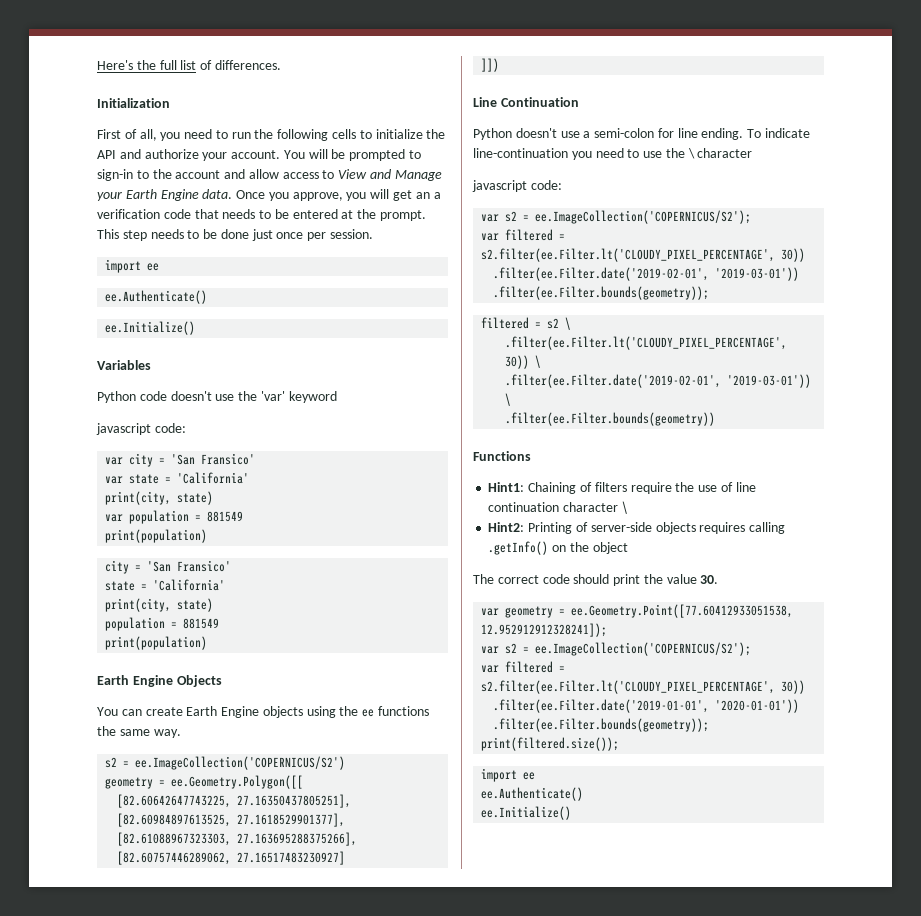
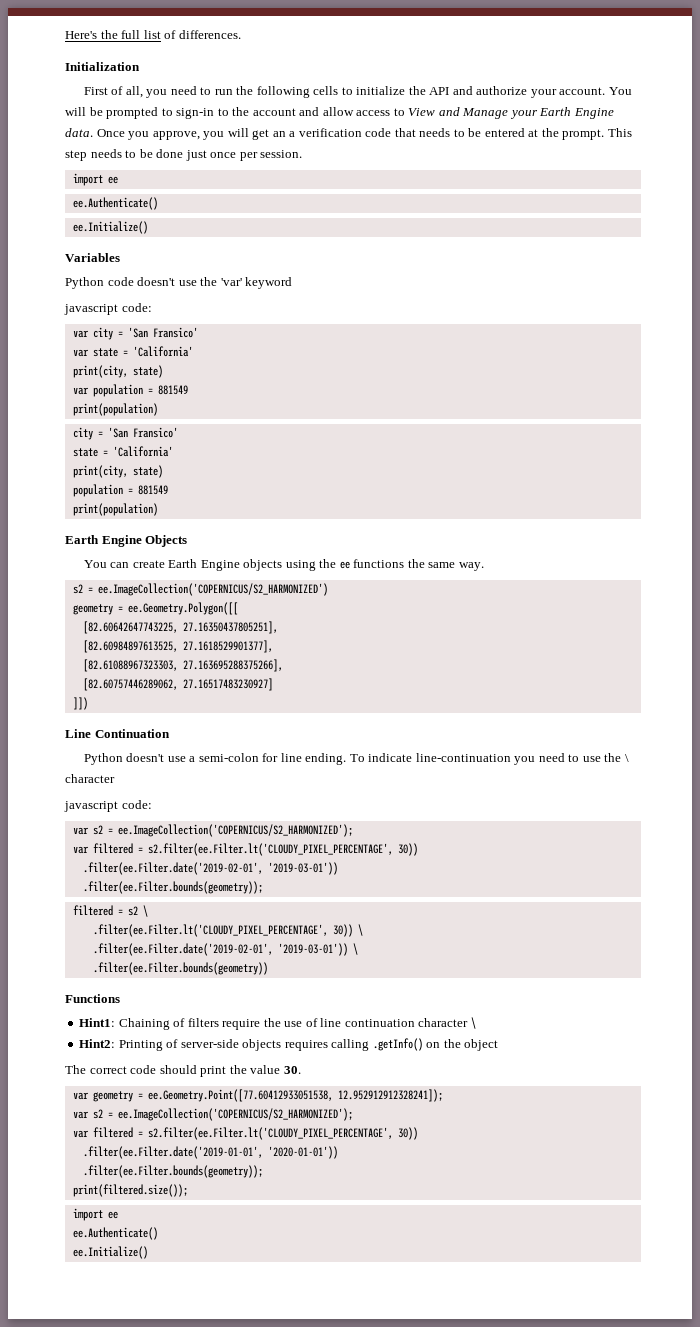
- s2 = ee.ImageCollection('COPERNICUS/S2')
+ s2 = ee.ImageCollection('COPERNICUS/S2_HARMONIZED')
  To indicate line-continuation you need to use the \ character
  javascript code:
- var s2 = ee.ImageCollection('COPERNICUS/S2');
+ var s2 = ee.ImageCollection('COPERNICUS/S2_HARMONIZED');
  var geometry = ee.Geometry.Point([77.60412933051538, 12.952912912328241]);
- var s2 = ee.ImageCollection('COPERNICUS/S2');
+ var s2 = ee.ImageCollection('COPERNICUS/S2_HARMONIZED');

